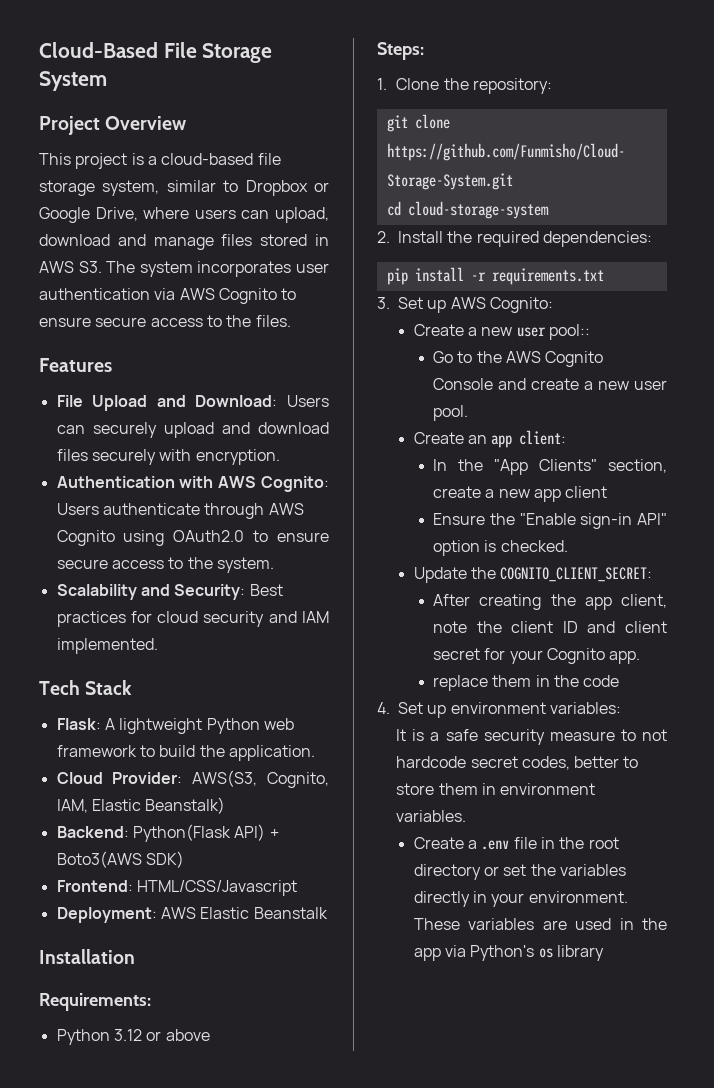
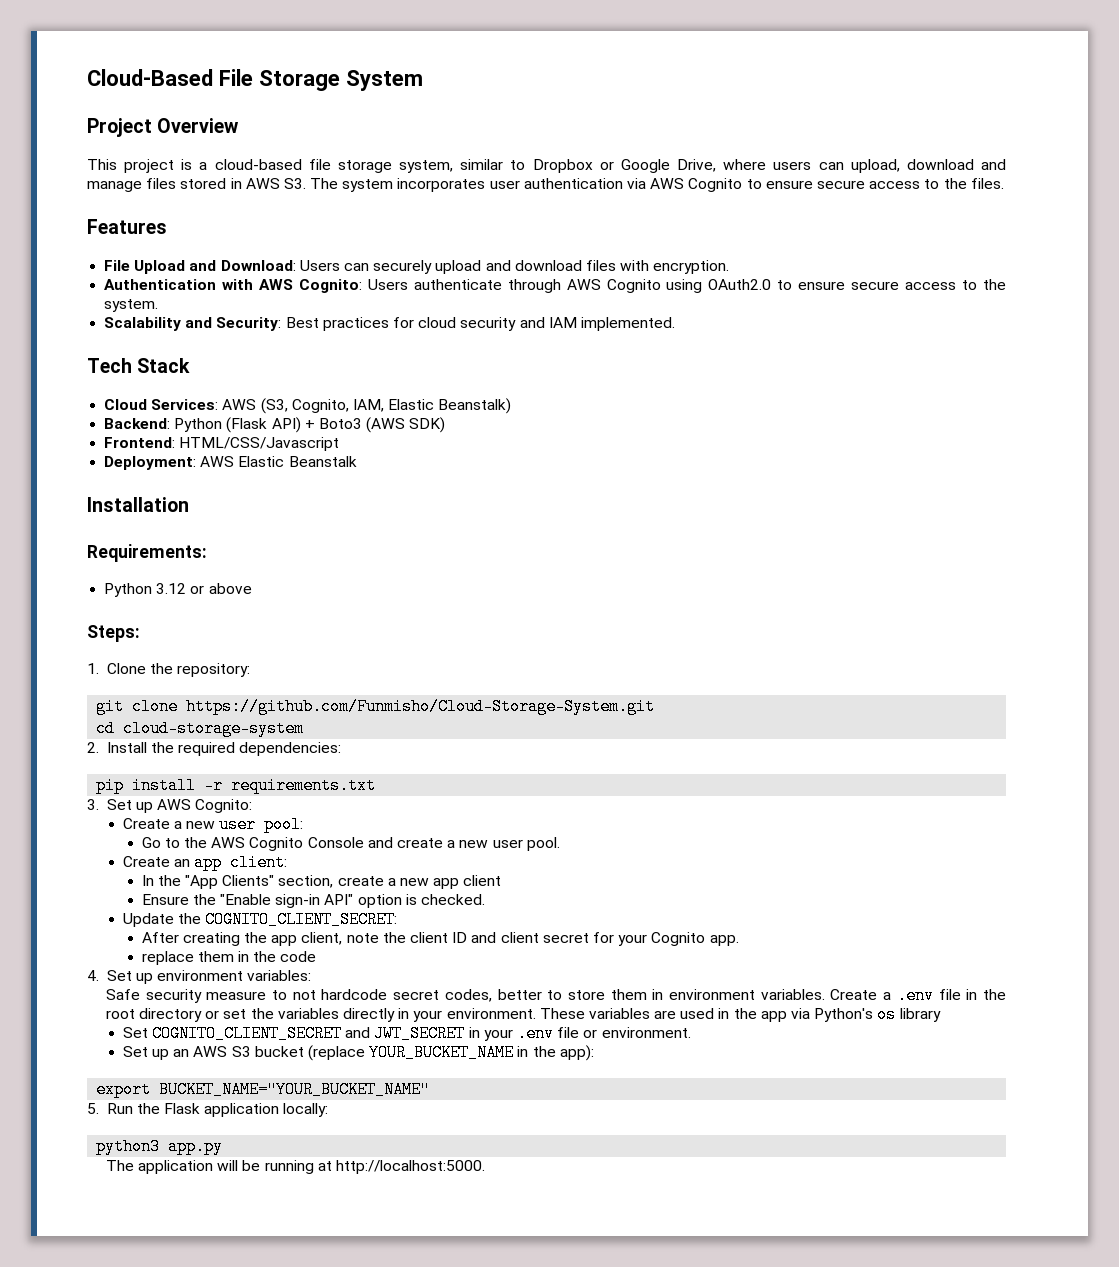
- File Upload and Download: Users can securely upload and download files securely with encryption.
+ File Upload and Download: Users can securely upload and download files with encryption.
- Flask: A lightweight Python web framework to build the application.
- Cloud Provider: AWS(S3, Cognito, IAM, Elastic Beanstalk)
+ Cloud Services: AWS (S3, Cognito, IAM, Elastic Beanstalk)
- Backend: Python(Flask API) + Boto3(AWS SDK)
+ Backend: Python (Flask API) + Boto3 (AWS SDK)
- Create a new user pool::
+ Create a new user pool:
- It is a safe security measure to not hardcode secret codes, better to store them in environment variables.
- Create a .env file in the root directory or set the variables directly in your environment.
+ Safe security measure to not hardcode secret codes, better to store them in environment variables. Create a .env file in the root directory or set the variables directly in your environment.
+ Set COGNITO_CLIENT_SECRET and JWT_SECRET in your .env file or environment.
+ Set up an AWS S3 bucket (replace YOUR_BUCKET_NAME in the app):
+ export BUCKET_NAME="YOUR_BUCKET_NAME"
+ 5. Run the Flask application locally:
+ python3 app.py
+ The application will be running at http://localhost:5000.

